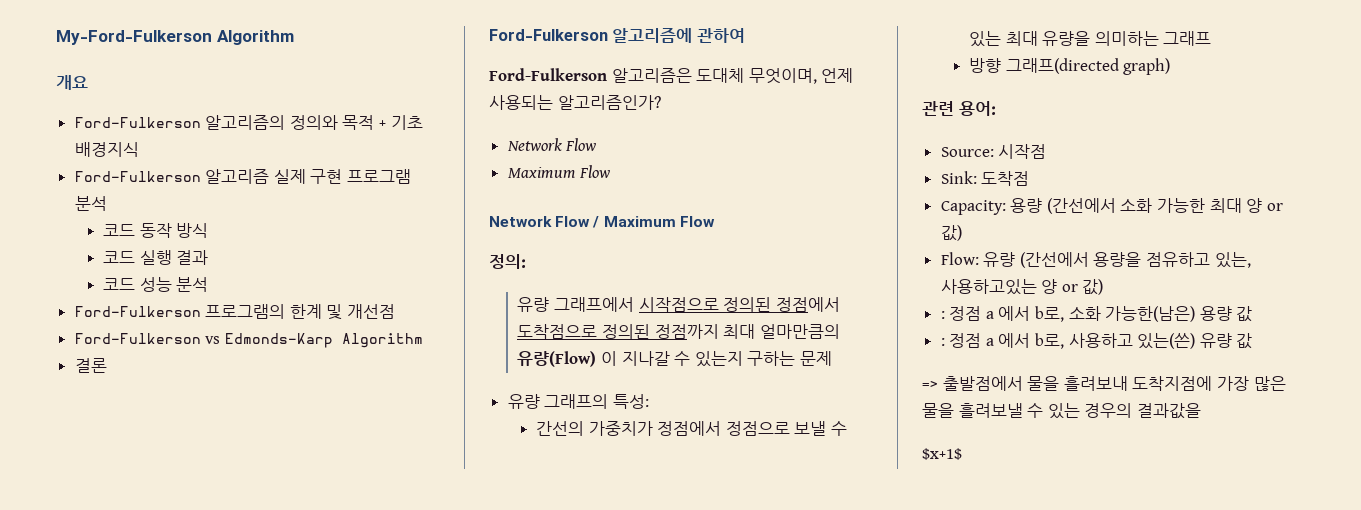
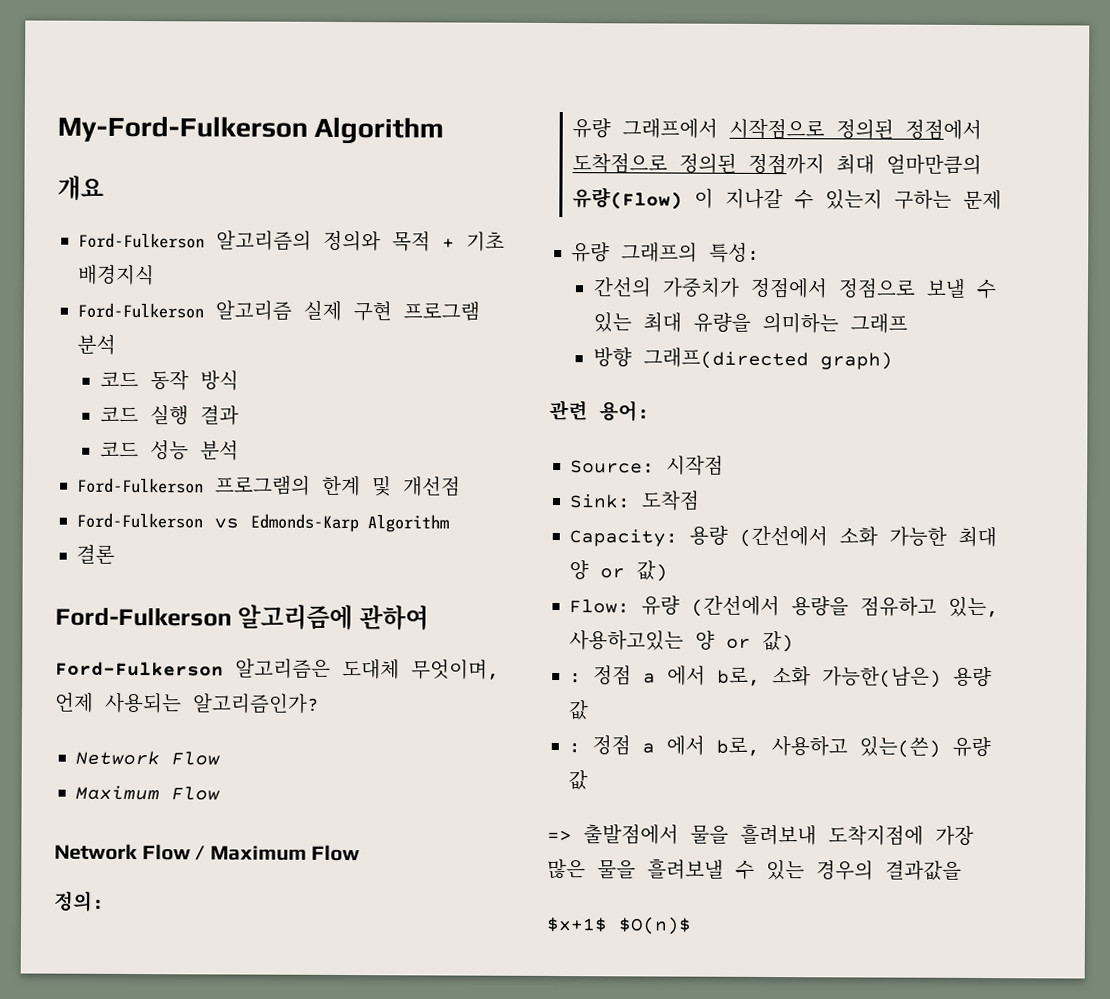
- $x+1$
+ $x+1$ $O(n)$

